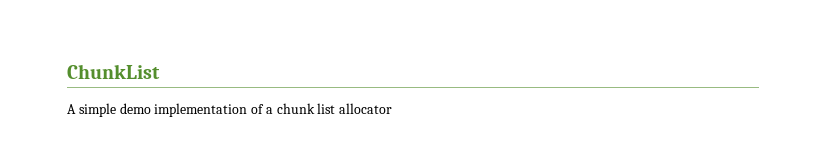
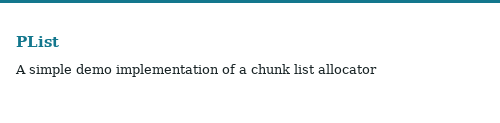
- ChunkList
+ PList

